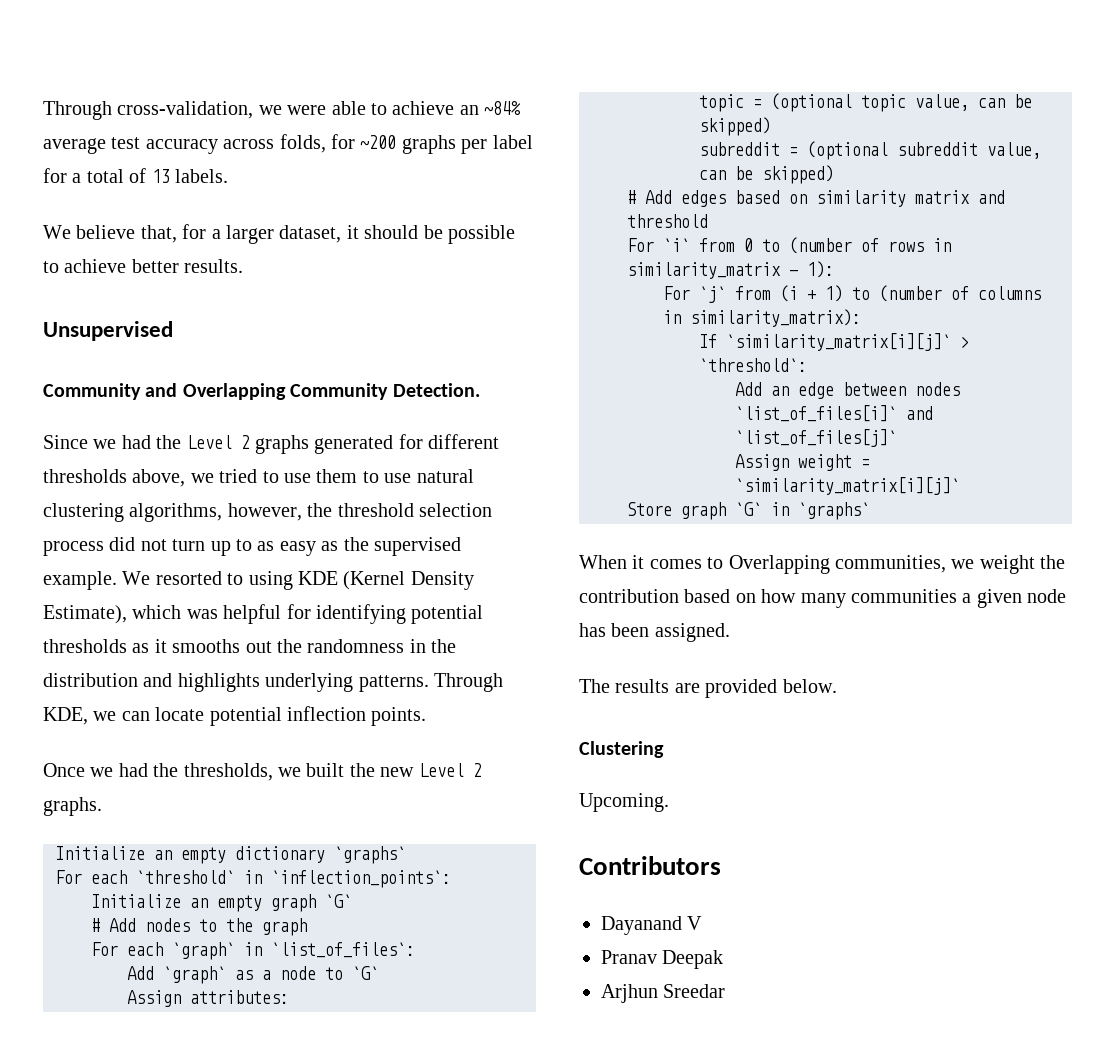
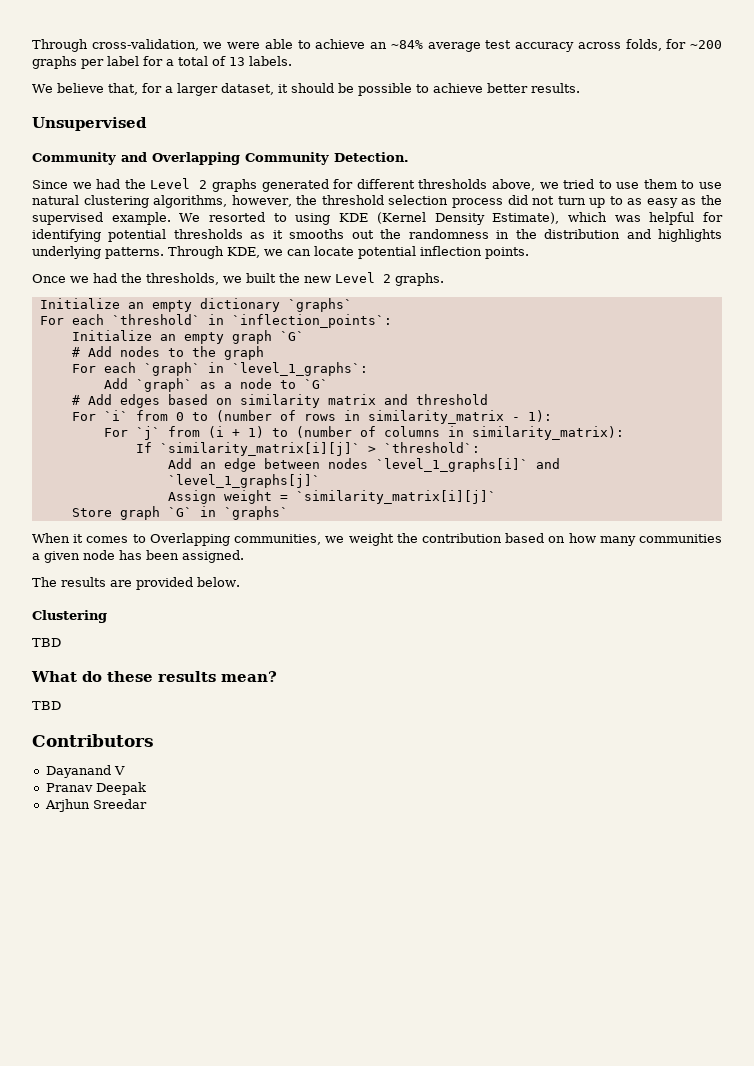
- For each `graph` in `list_of_files`:
+ For each `graph` in `level_1_graphs`:
- Assign attributes:
- topic = (optional topic value, can be skipped)
- subreddit = (optional subreddit value, can be skipped)
- Add an edge between nodes `list_of_files[i]` and `list_of_files[j]`
+ Add an edge between nodes `level_1_graphs[i]` and `level_1_graphs[j]`
  Clustering
- Upcoming.
+ TBD
+ What do these results mean?
+ TBD

